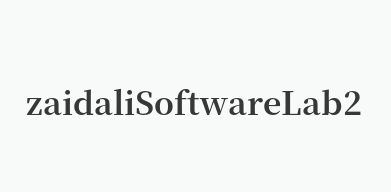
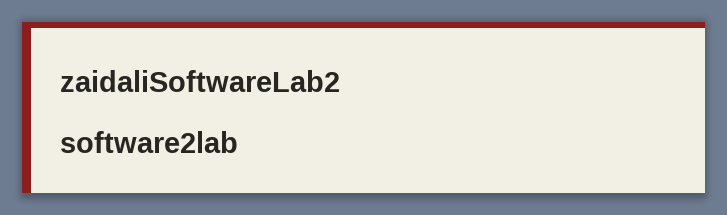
+ software2lab

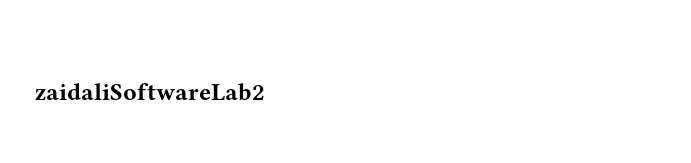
- software2lab

